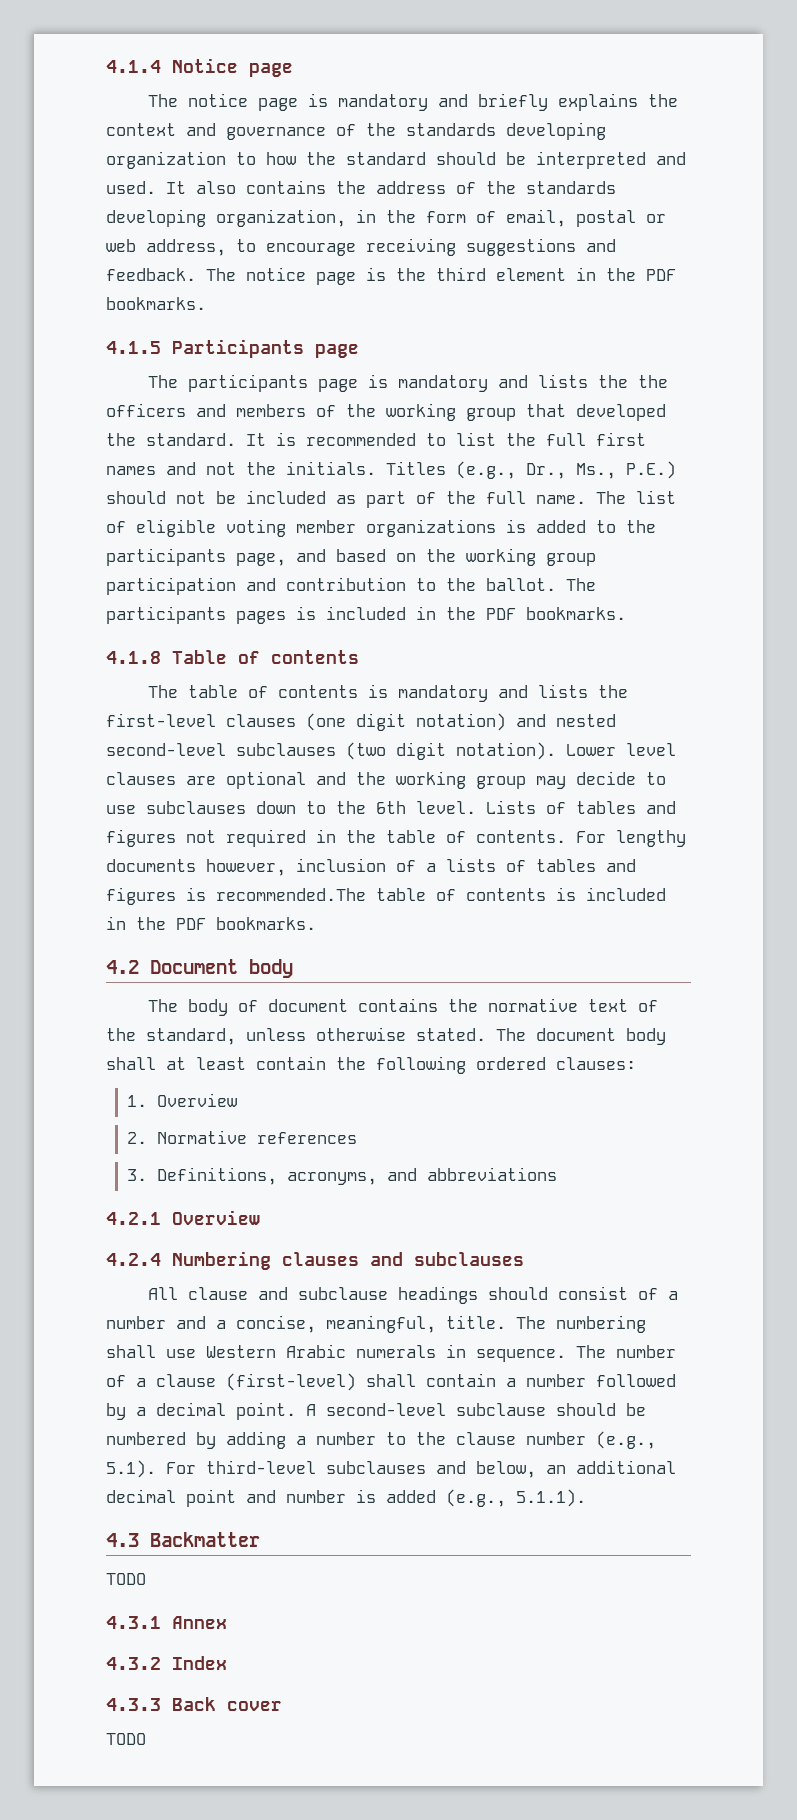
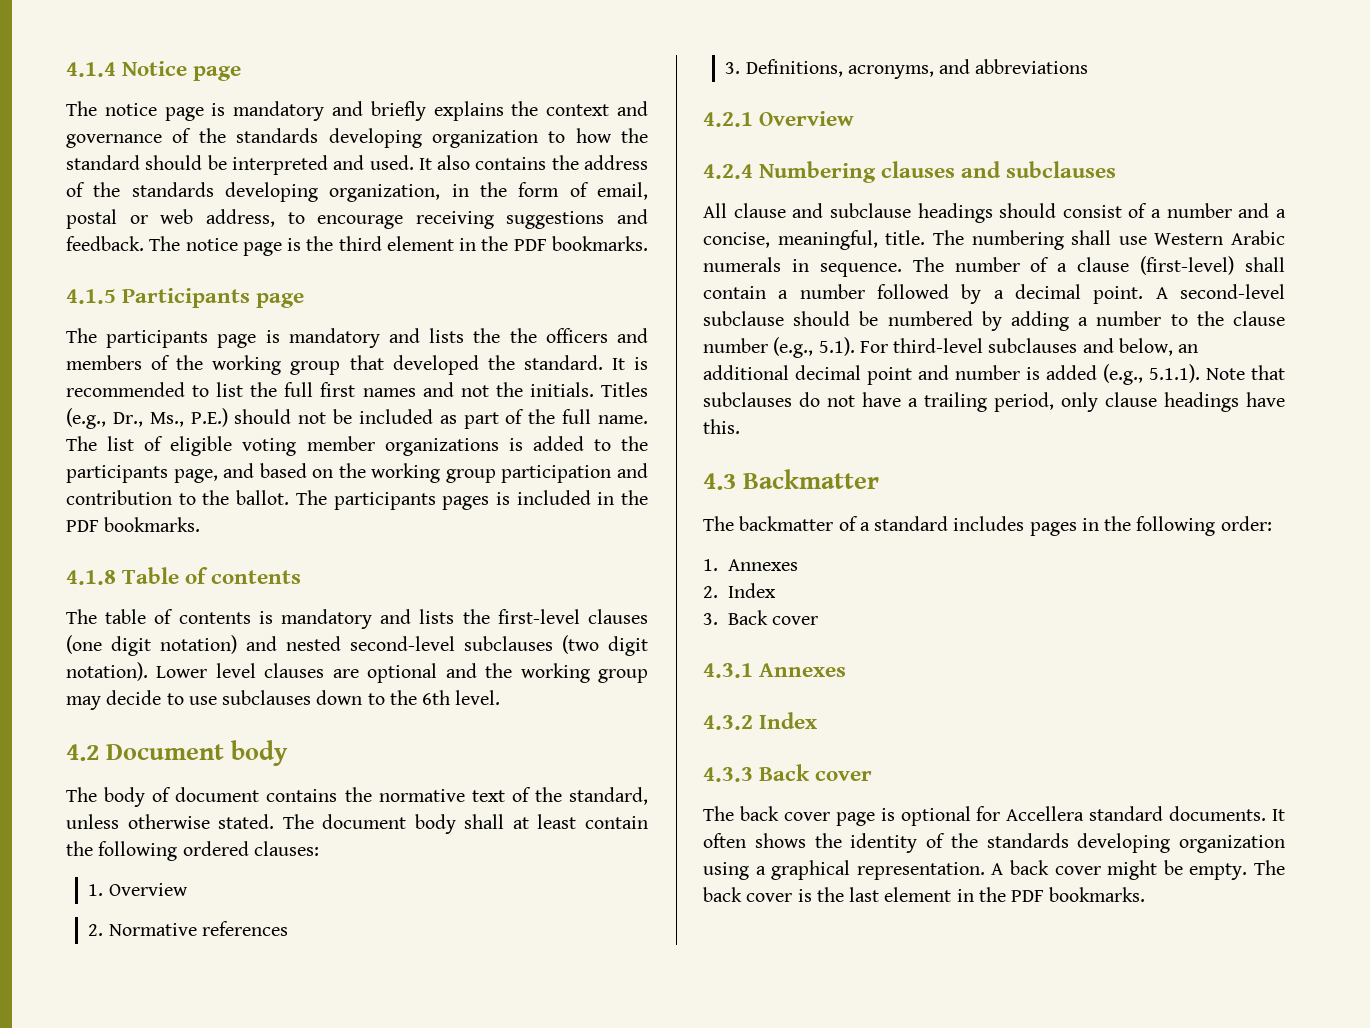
- Lists of tables and figures not required in the table of contents. For lengthy documents however, inclusion of a lists of tables and figures is recommended.The table of contents is included in the PDF bookmarks.
- A second-level subclause should be numbered by adding a number to the clause number (e.g., 5.1). For third-level subclauses and below, an additional decimal point and number is added (e.g., 5.1.1).
+ A second-level subclause should be numbered by adding a number to the clause number (e.g., 5.1). For third-level subclauses and below, an additional decimal point and number is added (e.g., 5.1.1). Note that subclauses do not have a trailing period, only clause headings have this.
  4.3 Backmatter
- TODO
+ The backmatter of a standard includes pages in the following order:
+ 1. Annexes
+ 2. Index
+ 3. Back cover
- 4.3.1 Annex
+ 4.3.1 Annexes
  4.3.3 Back cover
- TODO
+ The back cover page is optional for Accellera standard documents. It often shows the identity of the standards developing organization using a graphical representation. A back cover might be empty. The back cover is the last element in the PDF bookmarks.

